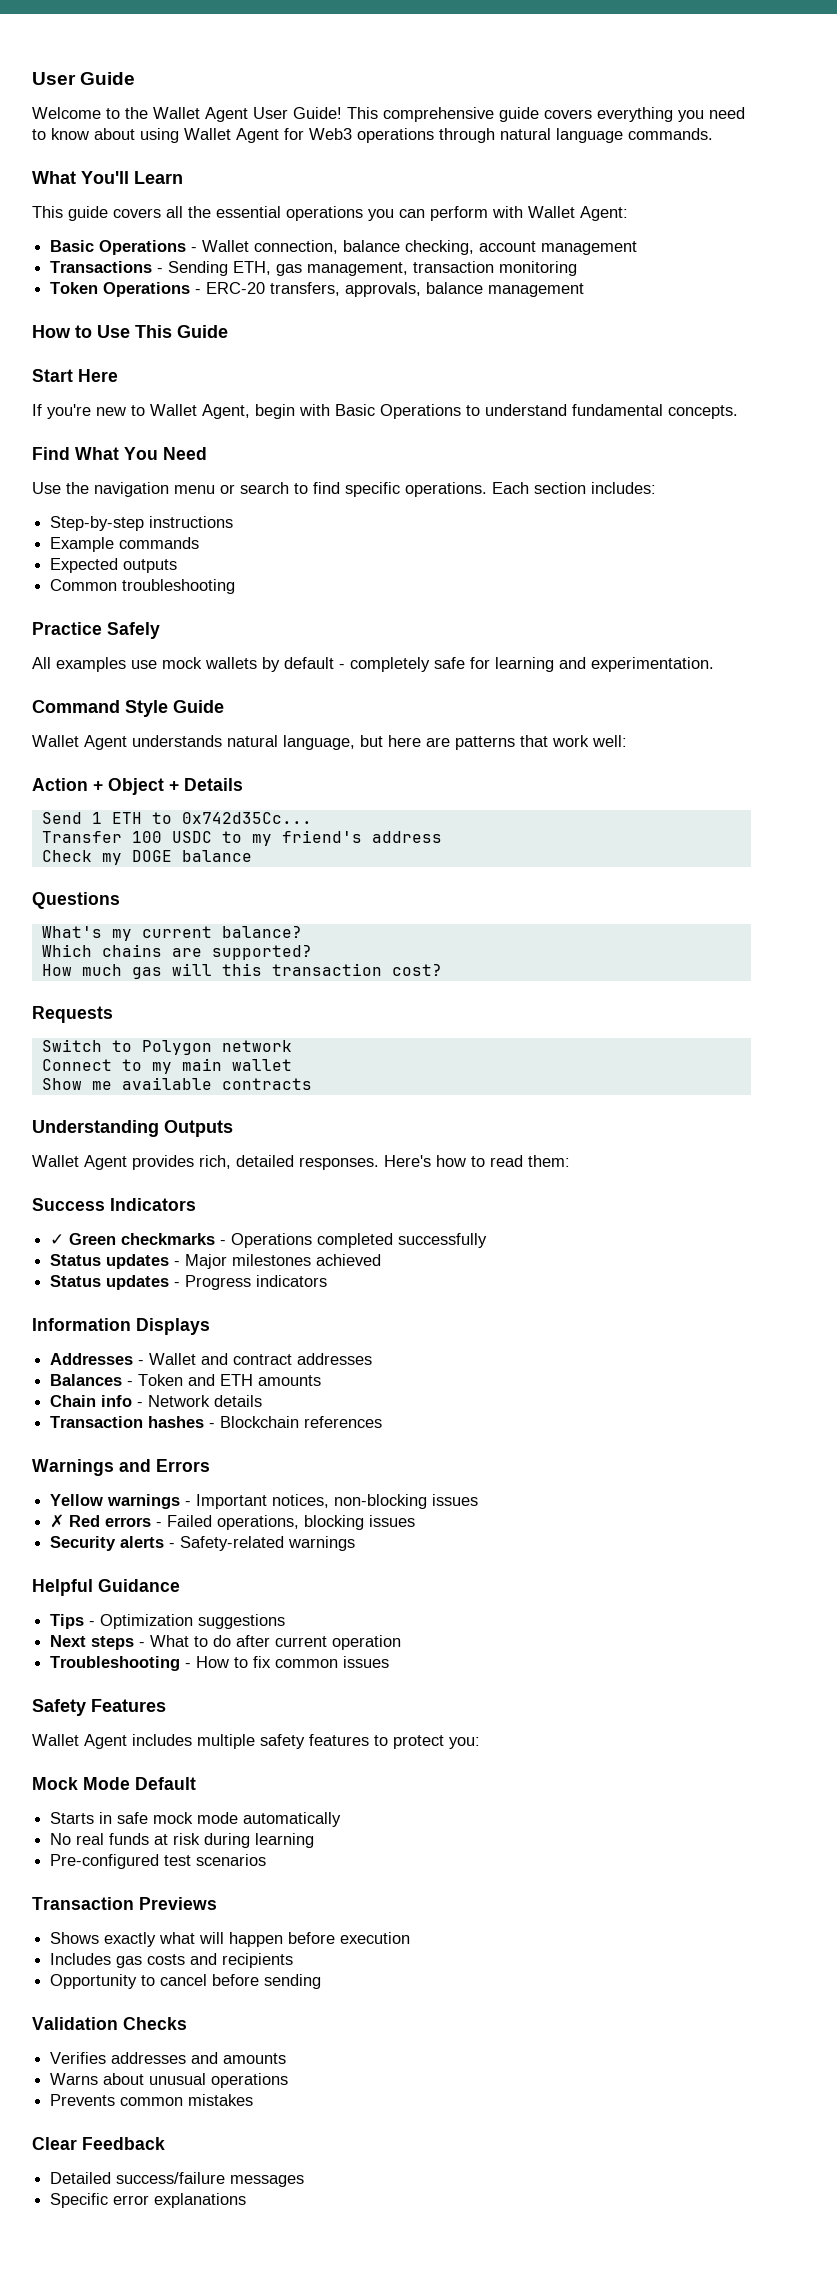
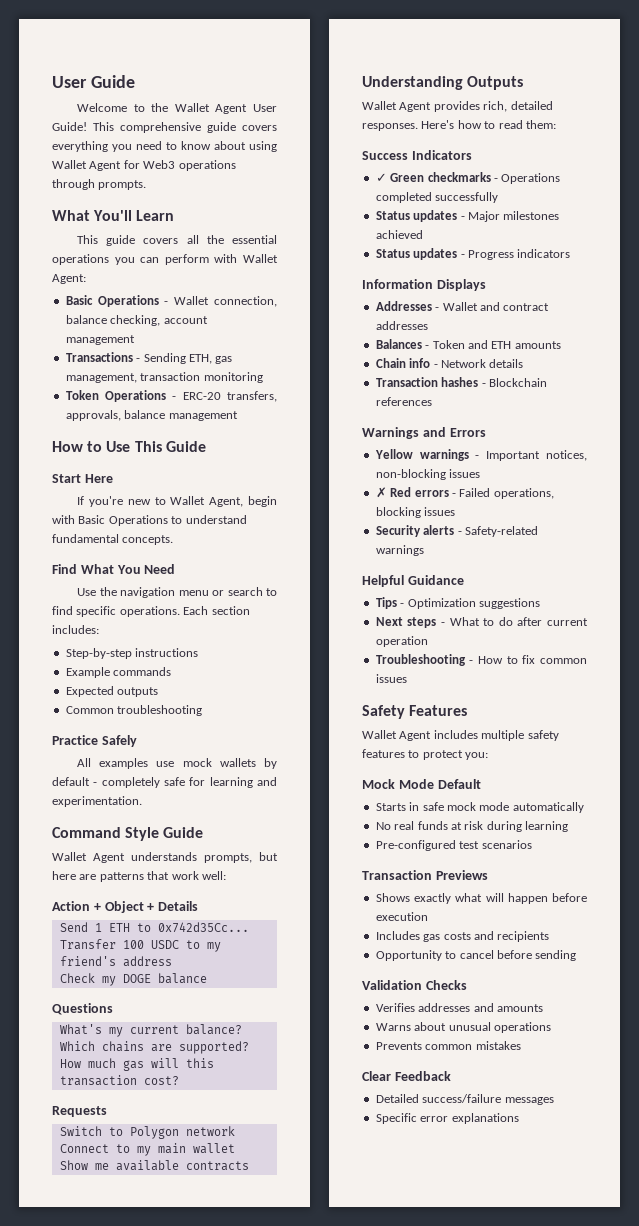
- This comprehensive guide covers everything you need to know about using Wallet Agent for Web3 operations through natural language commands.
+ This comprehensive guide covers everything you need to know about using Wallet Agent for Web3 operations through prompts.
- Wallet Agent understands natural language, but here are patterns that work well:
+ Wallet Agent understands prompts, but here are patterns that work well:

